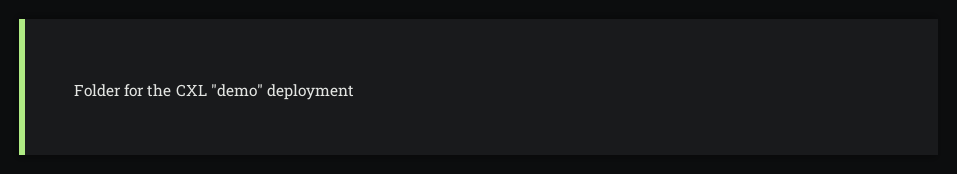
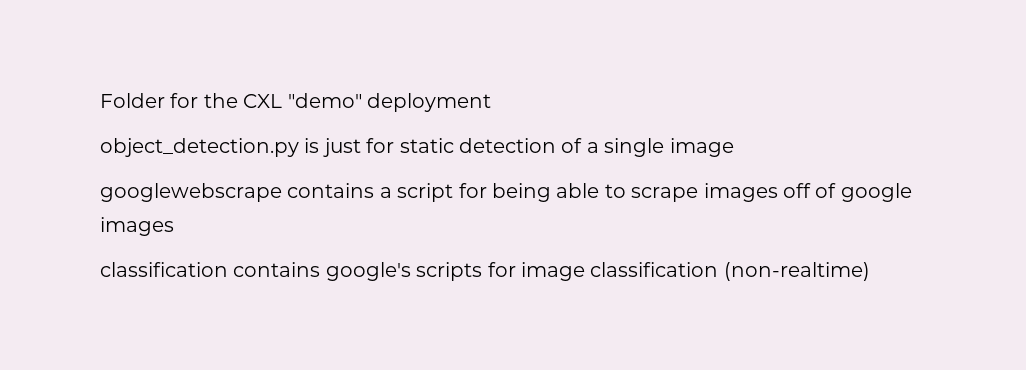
+ object_detection.py is just for static detection of a single image
+ googlewebscrape contains a script for being able to scrape images off of google images
+ classification contains google's scripts for image classification (non-realtime)

